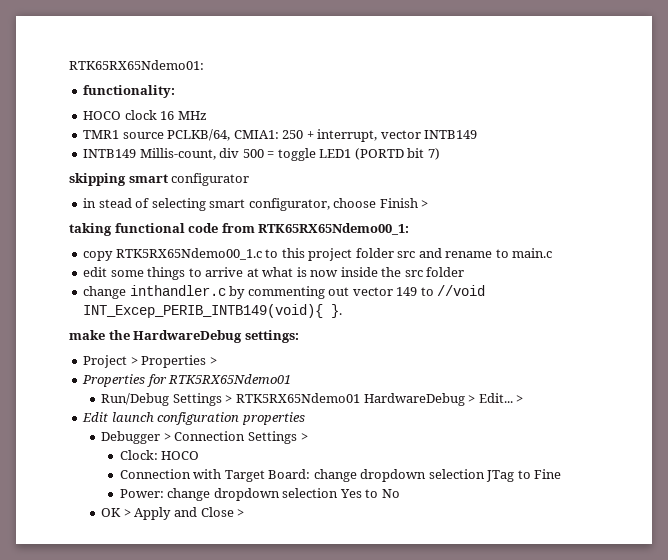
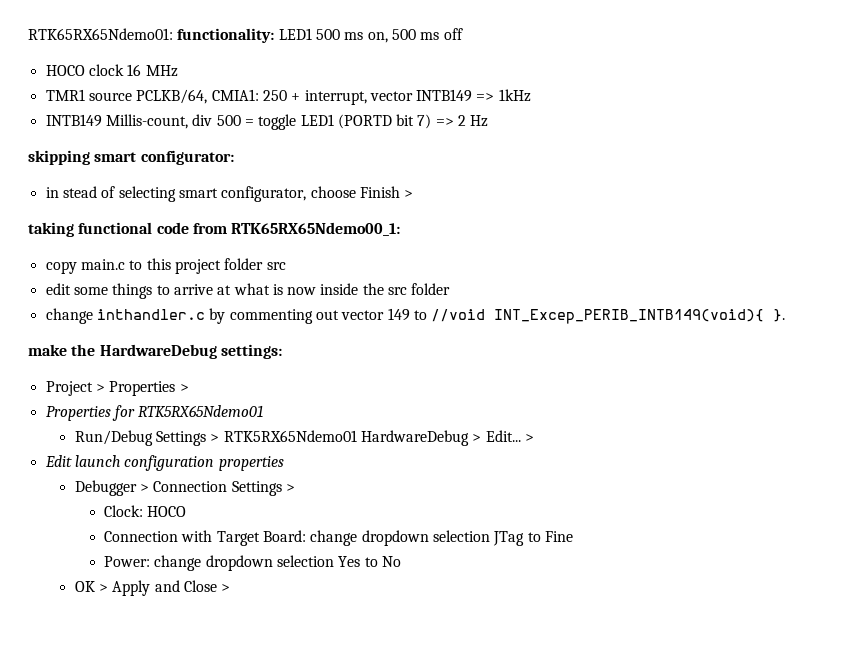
- RTK65RX65Ndemo01:
- functionality:
+ RTK65RX65Ndemo01: functionality: LED1 500 ms on, 500 ms off
- TMR1 source PCLKB/64, CMIA1: 250 + interrupt, vector INTB149
+ TMR1 source PCLKB/64, CMIA1: 250 + interrupt, vector INTB149 => 1kHz
- INTB149 Millis-count, div 500 = toggle LED1 (PORTD bit 7)
+ INTB149 Millis-count, div 500 = toggle LED1 (PORTD bit 7) => 2 Hz
- skipping smart configurator
+ skipping smart configurator:
- copy RTK5RX65Ndemo00_1.c to this project folder src and rename to main.c
+ copy main.c to this project folder src

